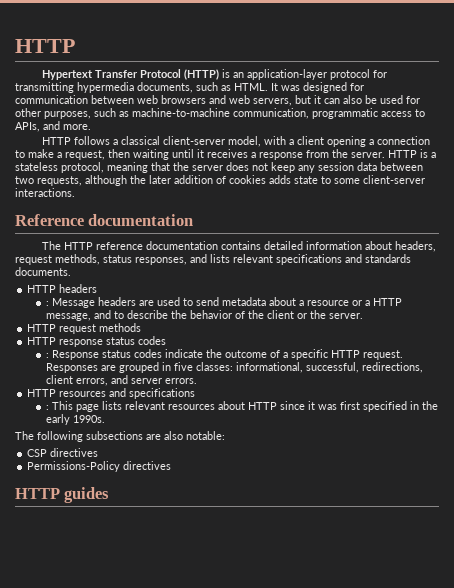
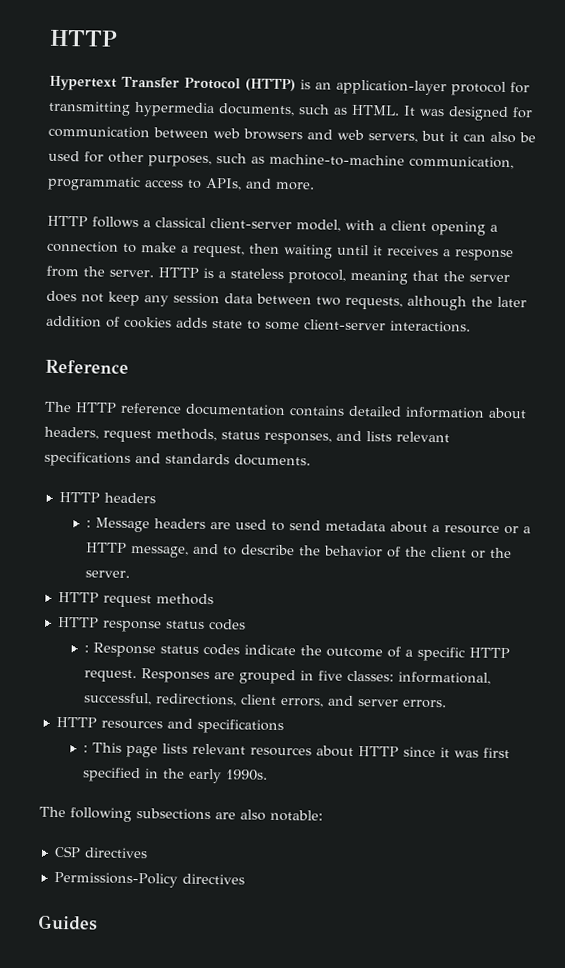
- Reference documentation
+ Reference
- HTTP guides
+ Guides

